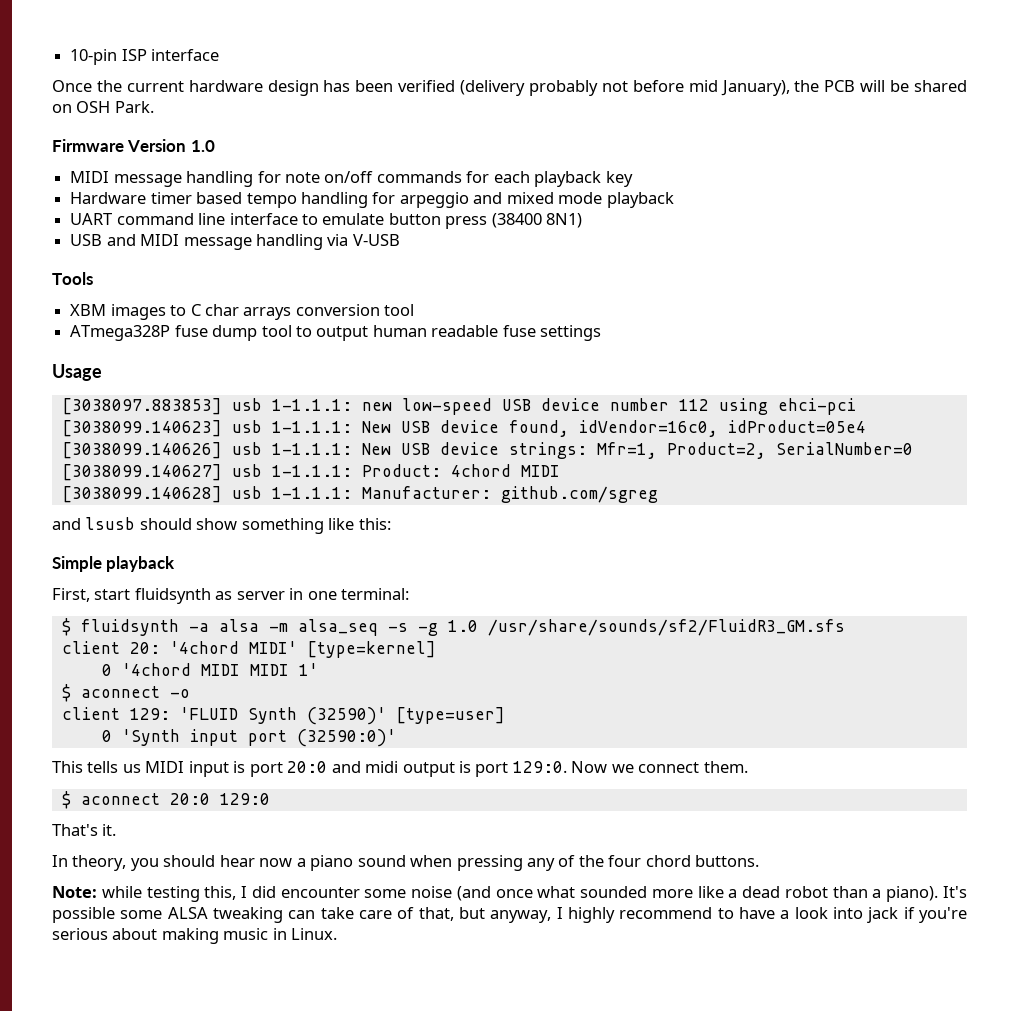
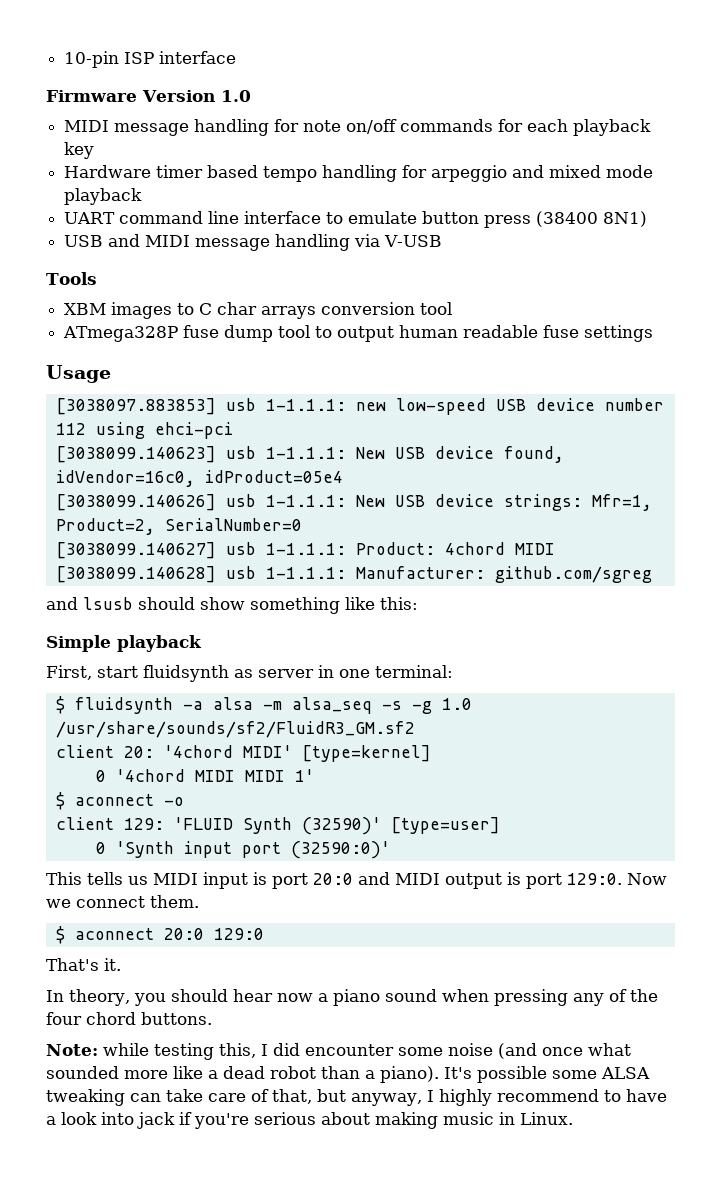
- Once the current hardware design has been verified (delivery probably not before mid January), the PCB will be shared on OSH Park.
- $ fluidsynth -a alsa -m alsa_seq -s -g 1.0 /usr/share/sounds/sf2/FluidR3_GM.sfs
+ $ fluidsynth -a alsa -m alsa_seq -s -g 1.0 /usr/share/sounds/sf2/FluidR3_GM.sf2
- This tells us MIDI input is port 20:0 and midi output is port 129:0.
+ This tells us MIDI input is port 20:0 and MIDI output is port 129:0.

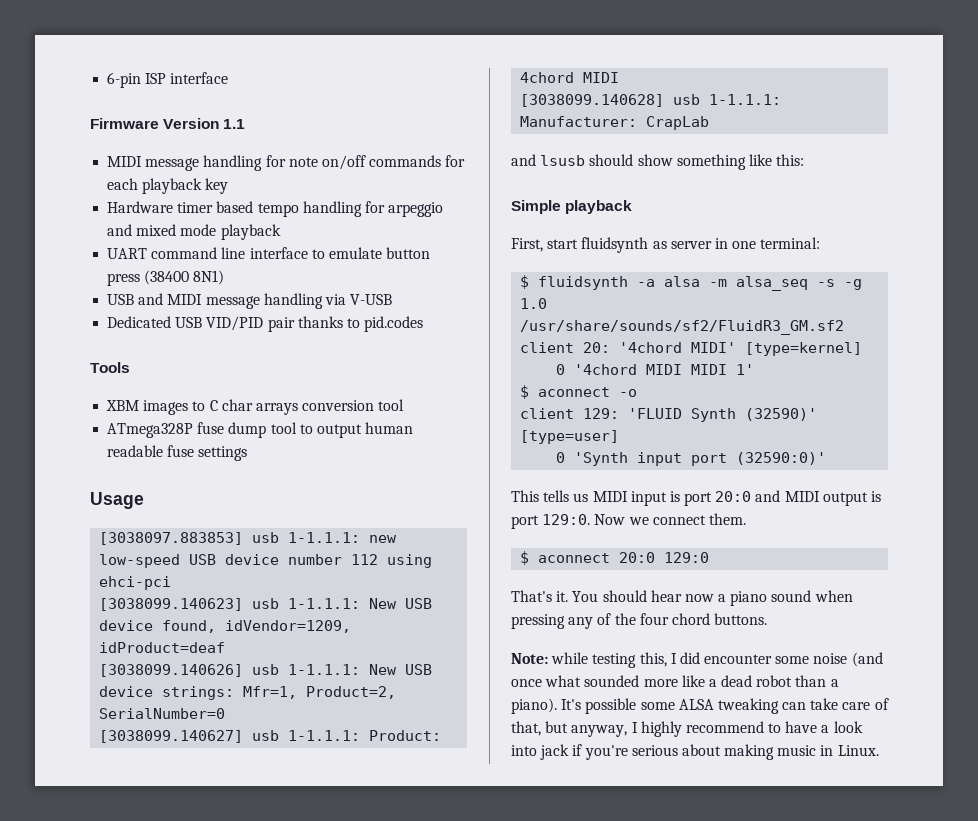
- 10-pin ISP interface
+ 6-pin ISP interface
- Firmware Version 1.0
+ Firmware Version 1.1
+ Dedicated USB VID/PID pair thanks to pid.codes
- [3038099.140623] usb 1-1.1.1: New USB device found, idVendor=16c0, idProduct=05e4
+ [3038099.140623] usb 1-1.1.1: New USB device found, idVendor=1209, idProduct=deaf
- [3038099.140628] usb 1-1.1.1: Manufacturer: github.com/sgreg
+ [3038099.140628] usb 1-1.1.1: Manufacturer: CrapLab
- That's it.
- In theory, you should hear now a piano sound when pressing any of the four chord buttons.
+ That's it. You should hear now a piano sound when pressing any of the four chord buttons.

